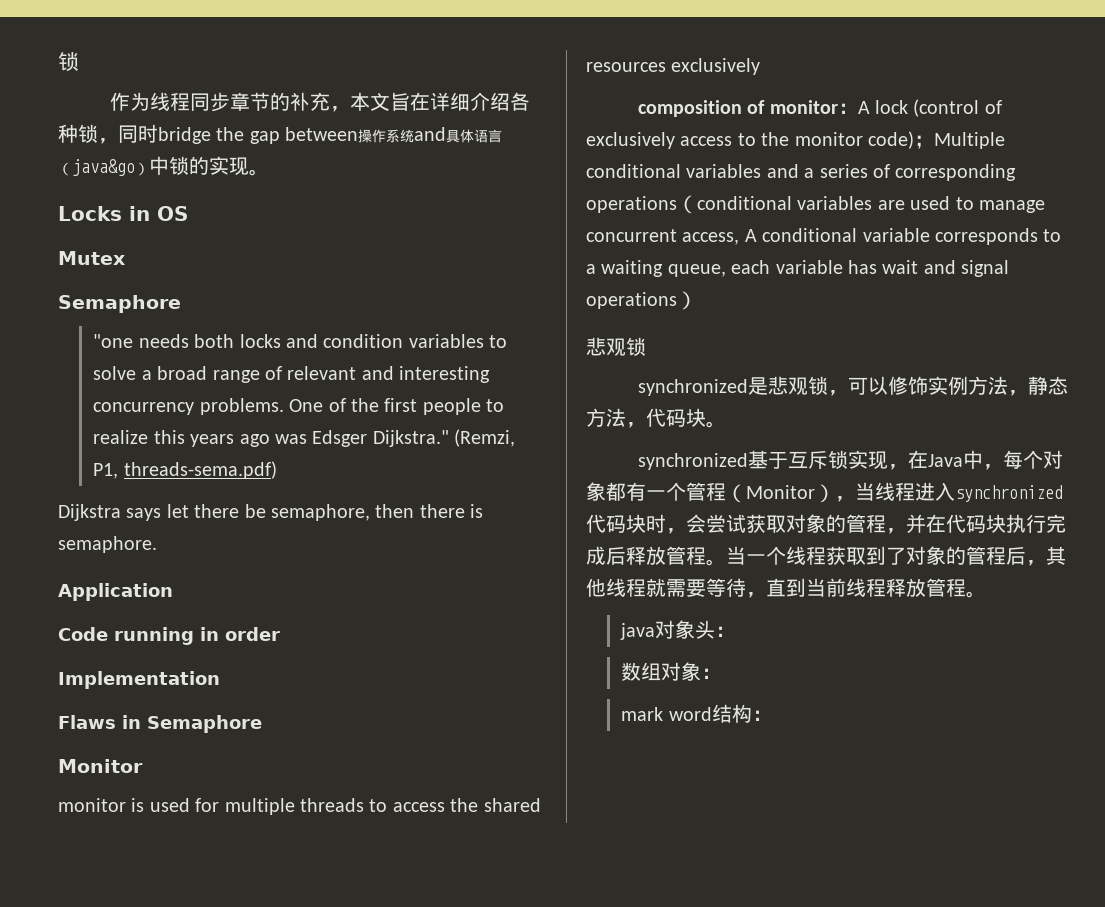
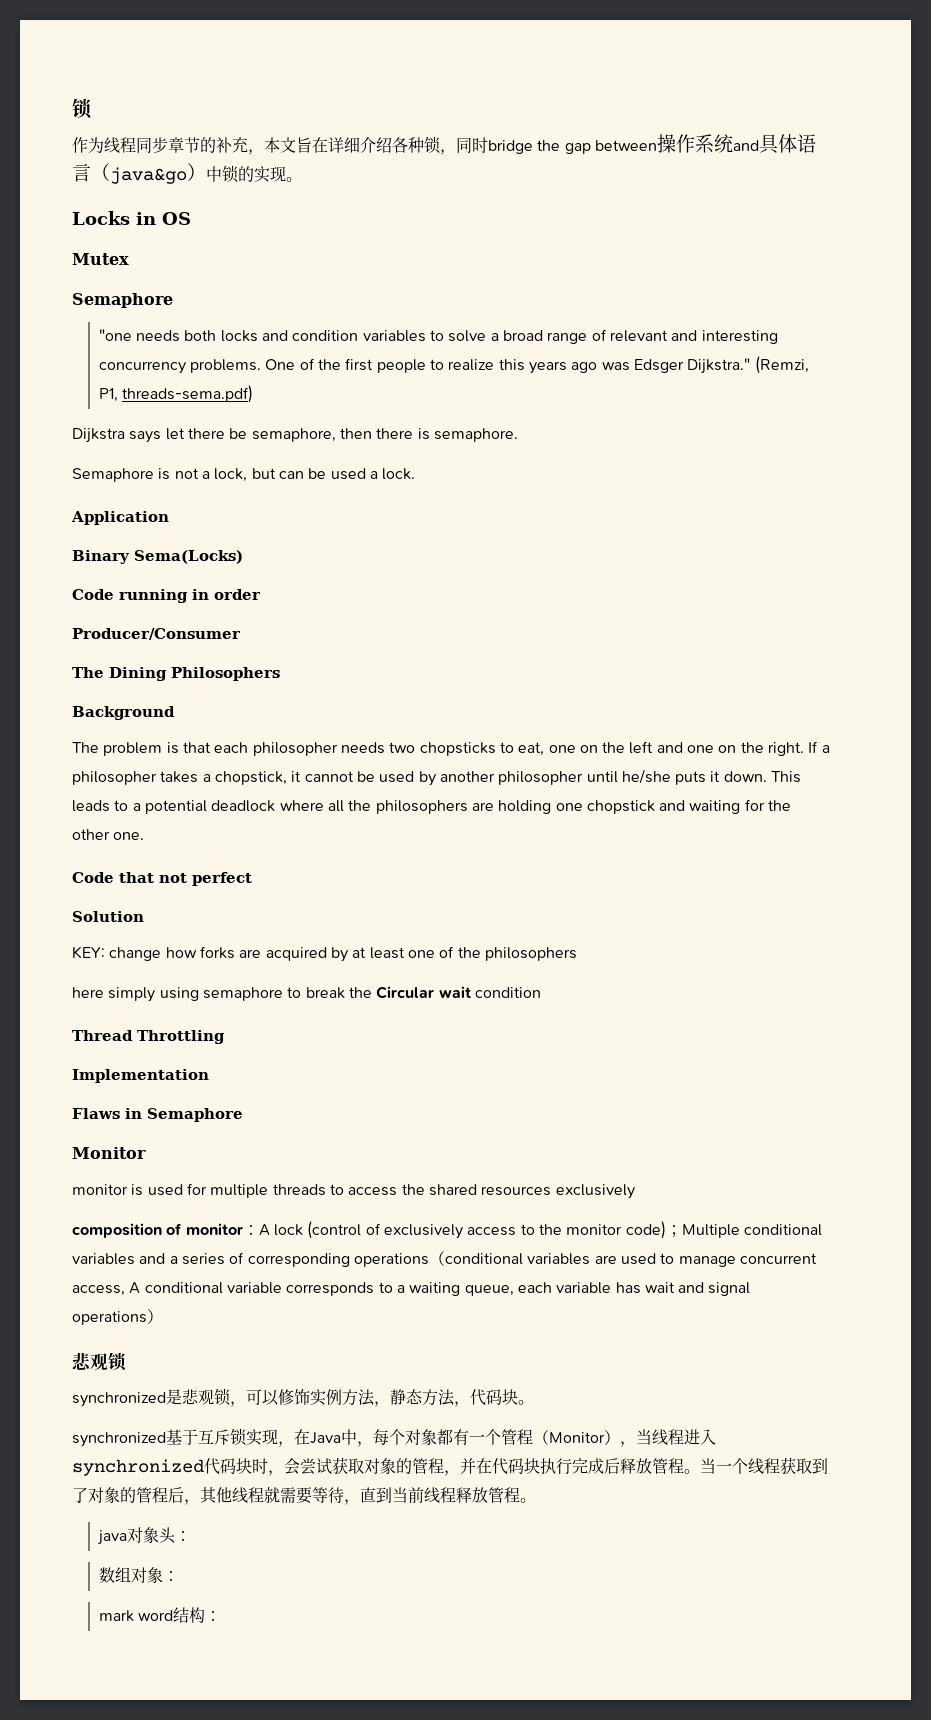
+ Semaphore is not a lock, but can be used a lock.
+ Binary Sema(Locks)
+ Producer/Consumer
+ The Dining Philosophers
+ Background
+ The problem is that each philosopher needs two chopsticks to eat, one on the left and one on the right. If a philosopher takes a chopstick, it cannot be used by another philosopher until he/she puts it down. This leads to a potential deadlock where all the philosophers are holding one chopstick and waiting for the other one.
+ Code that not perfect
+ Solution
+ KEY: change how forks are acquired by at least one of the philosophers
+ here simply using semaphore to break the Circular wait condition
+ Thread Throttling

